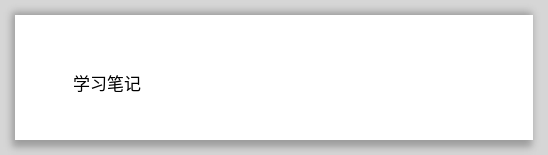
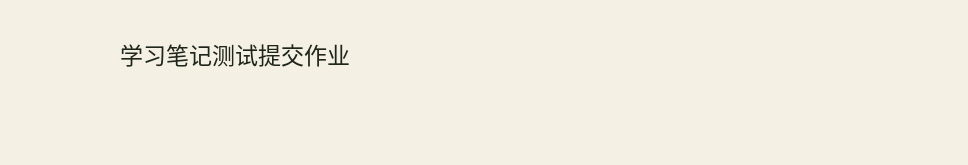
- 学习笔记
+ 学习笔记测试提交作业

